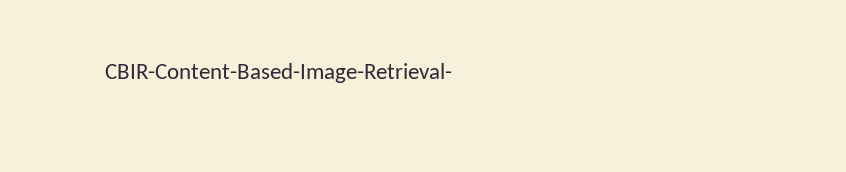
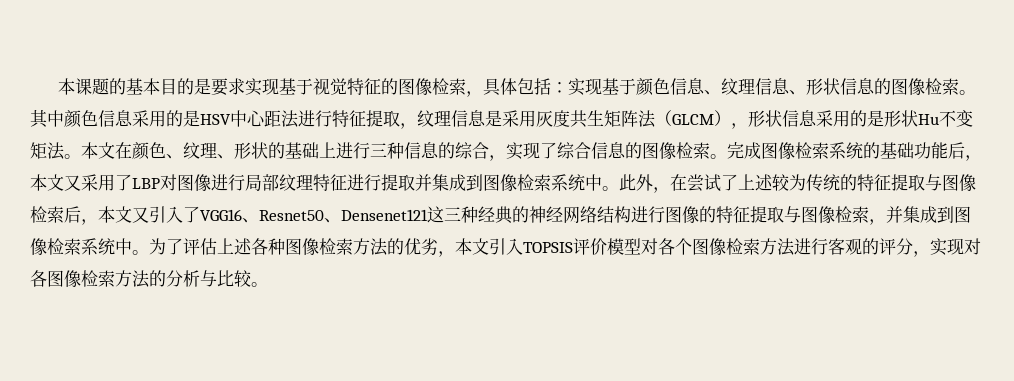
- CBIR-Content-Based-Image-Retrieval-
+ 本课题的基本目的是要求实现基于视觉特征的图像检索，具体包括：实现基于颜色信息、纹理信息、形状信息的图像检索。其中颜色信息采用的是HSV中心距法进行特征提取，纹理信息是采用灰度共生矩阵法（GLCM），形状信息采用的是形状Hu不变矩法。本文在颜色、纹理、形状的基础上进行三种信息的综合，实现了综合信息的图像检索。完成图像检索系统的基础功能后，本文又采用了LBP对图像进行局部纹理特征进行提取并集成到图像检索系统中。此外，在尝试了上述较为传统的特征提取与图像检索后，本文又引入了VGG16、Resnet50、Densenet121这三种经典的神经网络结构进行图像的特征提取与图像检索，并集成到图像检索系统中。为了评估上述各种图像检索方法的优劣，本文引入TOPSIS评价模型对各个图像检索方法进行客观的评分，实现对各图像检索方法的分析与比较。

